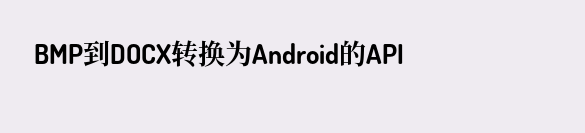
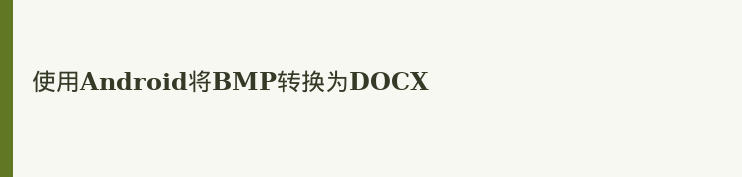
- BMP到DOCX转换为Android的API
+ 使用Android将BMP转换为DOCX

